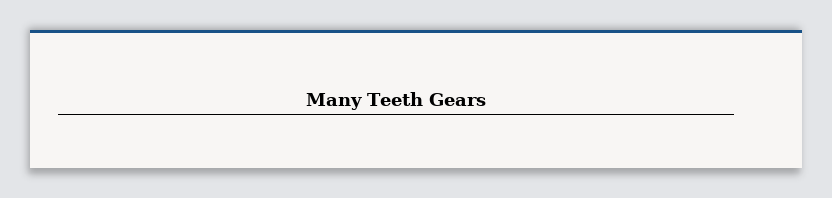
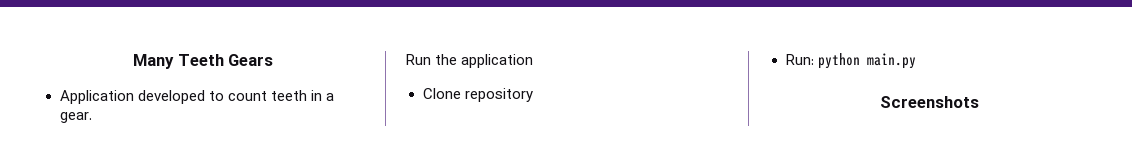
+ Application developed to count teeth in a gear.
+ Run the application
+ Clone repository
+ Run: python main.py
+ Screenshots

